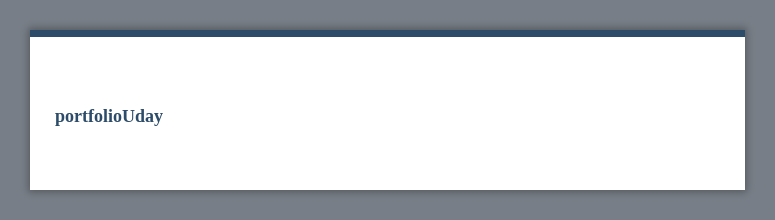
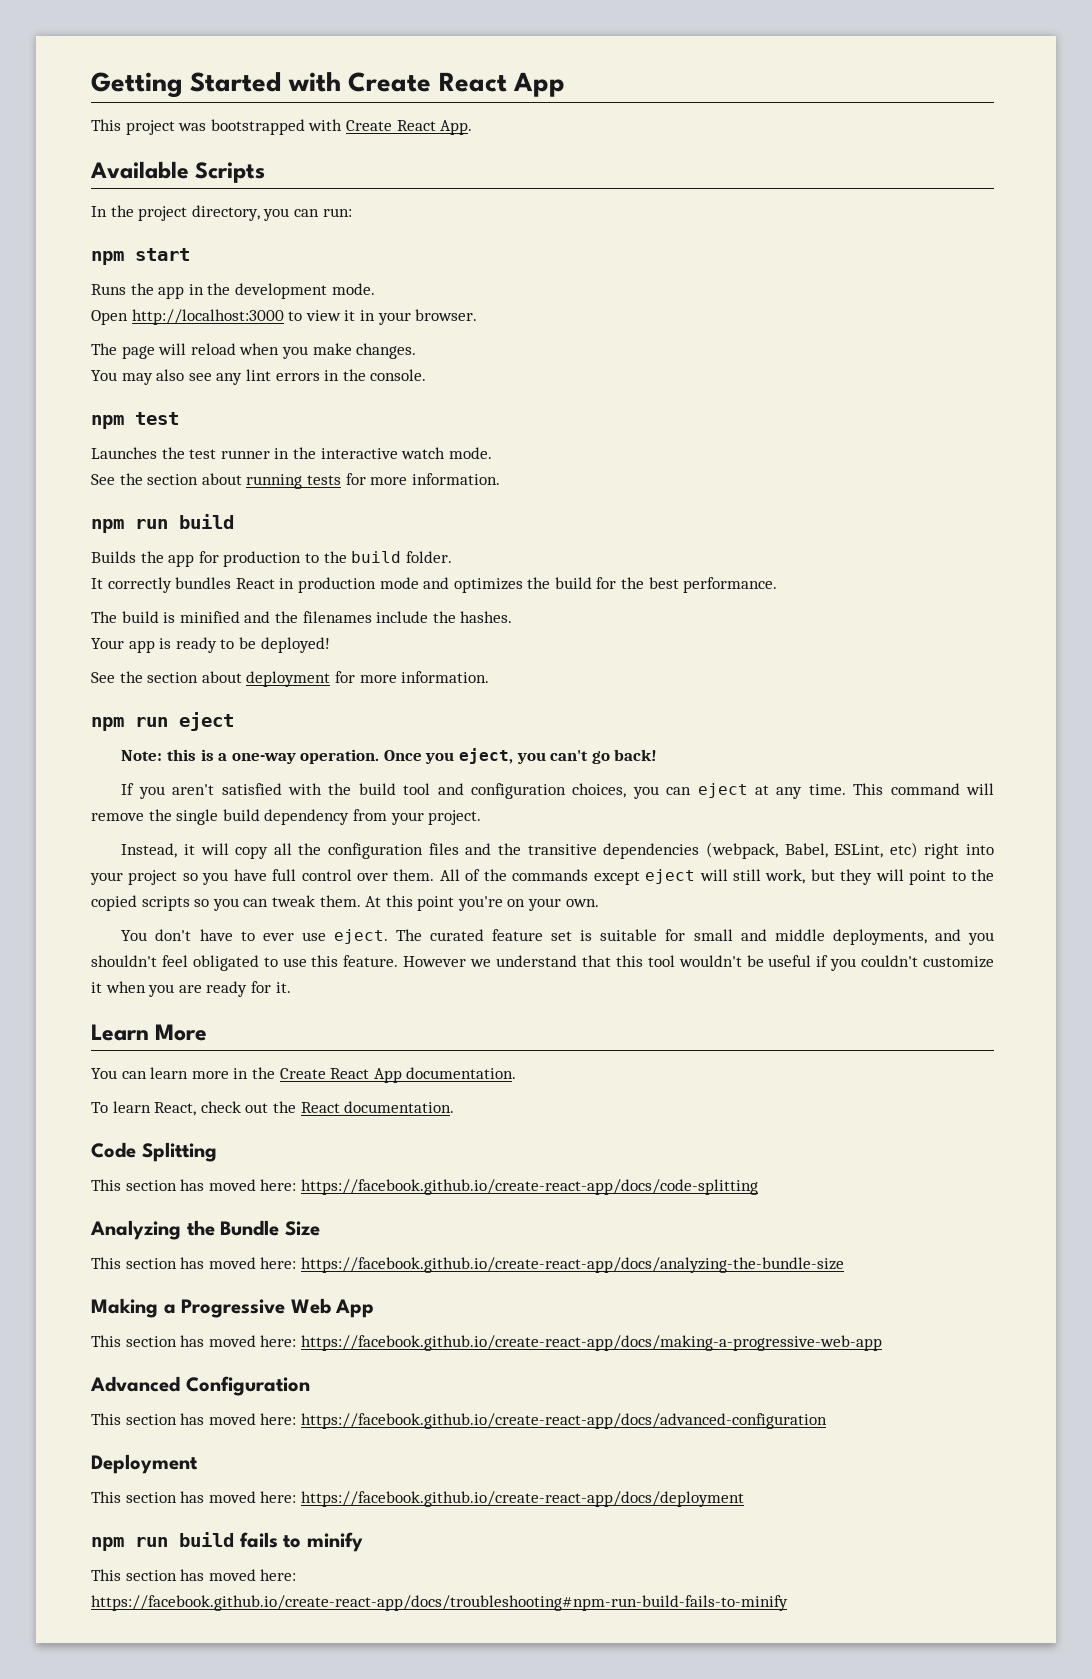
- portfolioUday
+ Getting Started with Create React App
+ This project was bootstrapped with Create React App.
+ Available Scripts
+ In the project directory, you can run:
+ npm start
+ Runs the app in the development mode.
+ Open http://localhost:3000 to view it in your browser.
+ The page will reload when you make changes.
+ You may also see any lint errors in the console.
+ npm test
+ Launches the test runner in the interactive watch mode.
+ See the section about running tests for more information.
+ npm run build
+ Builds the app for production to the build folder.
+ It correctly bundles React in production mode and optimizes the build for the best performance.
+ The build is minified and the filenames include the hashes.
+ Your app is ready to be deployed!
+ See the section about deployment for more information.
+ npm run eject
+ Note: this is a one-way operation. Once you eject, you can't go back!
+ If you aren't satisfied with the build tool and configuration choices, you can eject at any time. This command will remove the single build dependency from your project.
+ Instead, it will copy all the configuration files and the transitive dependencies (webpack, Babel, ESLint, etc) right into your project so you have full control over them. All of the commands except eject will still work, but they will point to the copied scripts so you can tweak them. At this point you're on your own.
+ You don't have to ever use eject. The curated feature set is suitable for small and middle deployments, and you shouldn't feel obligated to use this feature. However we understand that this tool wouldn't be useful if you couldn't customize it when you are ready for it.
+ Learn More
+ You can learn more in the Create React App documentation.
+ To learn React, check out the React documentation.
+ Code Splitting
+ This section has moved here: https://facebook.github.io/create-react-app/docs/code-splitting
+ Analyzing the Bundle Size
+ This section has moved here: https://facebook.github.io/create-react-app/docs/analyzing-the-bundle-size
+ Making a Progressive Web App
+ This section has moved here: https://facebook.github.io/create-react-app/docs/making-a-progressive-web-app
+ Advanced Configuration
+ This section has moved here: https://facebook.github.io/create-react-app/docs/advanced-configuration
+ Deployment
+ This section has moved here: https://facebook.github.io/create-react-app/docs/deployment
+ npm run build fails to minify
+ This section has moved here: https://facebook.github.io/create-react-app/docs/troubleshooting#npm-run-build-fails-to-minify

